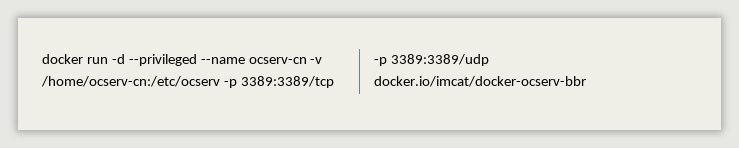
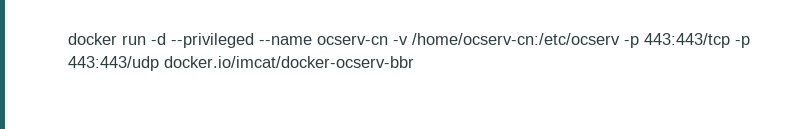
- docker run -d --privileged --name ocserv-cn -v /home/ocserv-cn:/etc/ocserv -p 3389:3389/tcp -p 3389:3389/udp docker.io/imcat/docker-ocserv-bbr
+ docker run -d --privileged --name ocserv-cn -v /home/ocserv-cn:/etc/ocserv -p 443:443/tcp -p 443:443/udp docker.io/imcat/docker-ocserv-bbr

